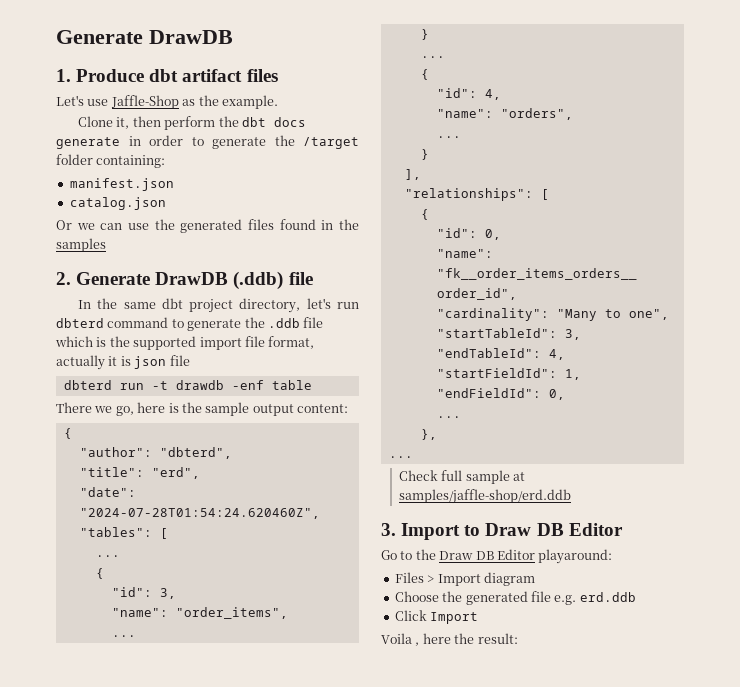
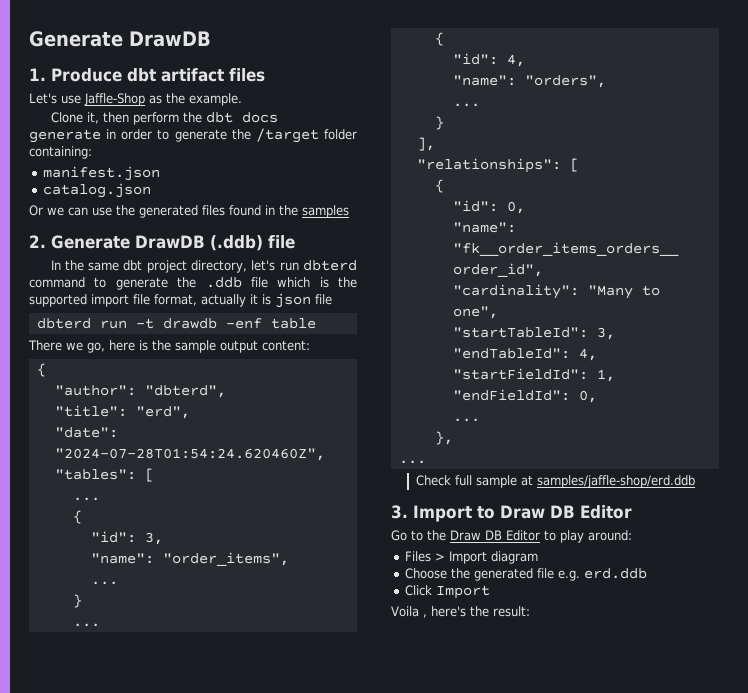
- Go to the Draw DB Editor playaround:
+ Go to the Draw DB Editor to play around:
- Voila , here the result:
+ Voila , here's the result:

